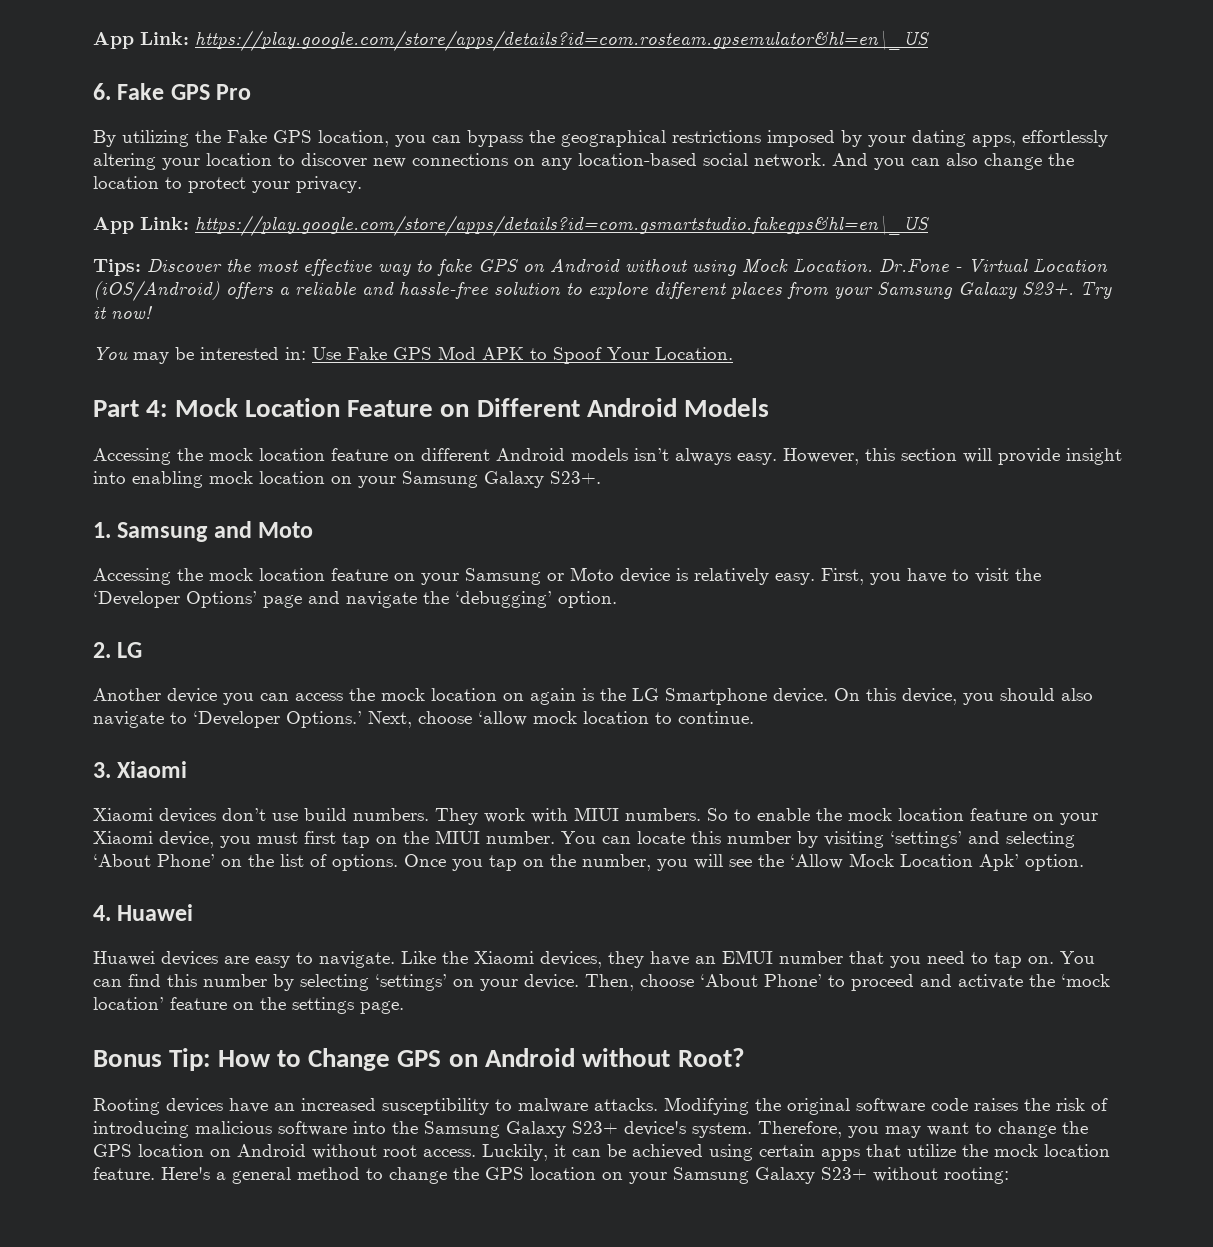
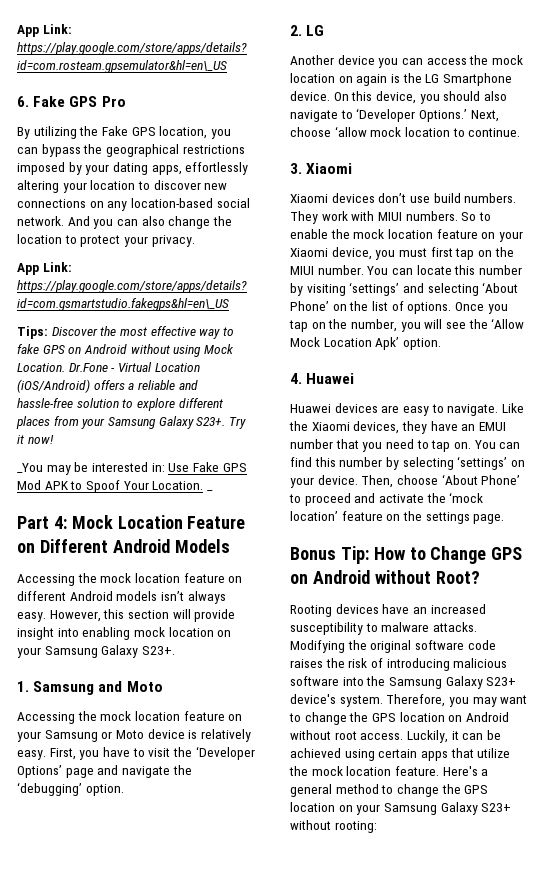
- You may be interested in: Use Fake GPS Mod APK to Spoof Your Location.
+ _You may be interested in: Use Fake GPS Mod APK to Spoof Your Location. _

